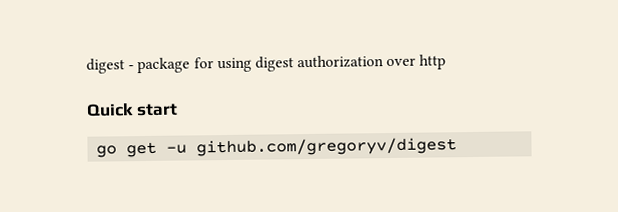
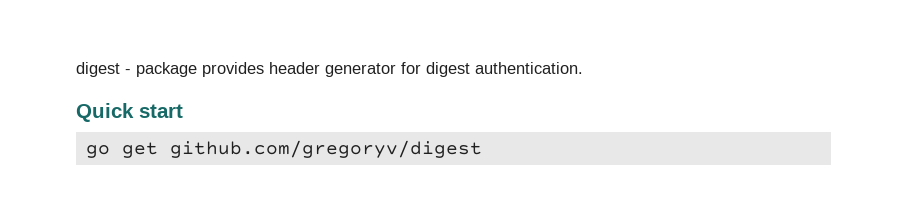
- digest - package for using digest authorization over http
+ digest - package provides header generator for digest authentication.
- go get -u github.com/gregoryv/digest
+ go get github.com/gregoryv/digest

